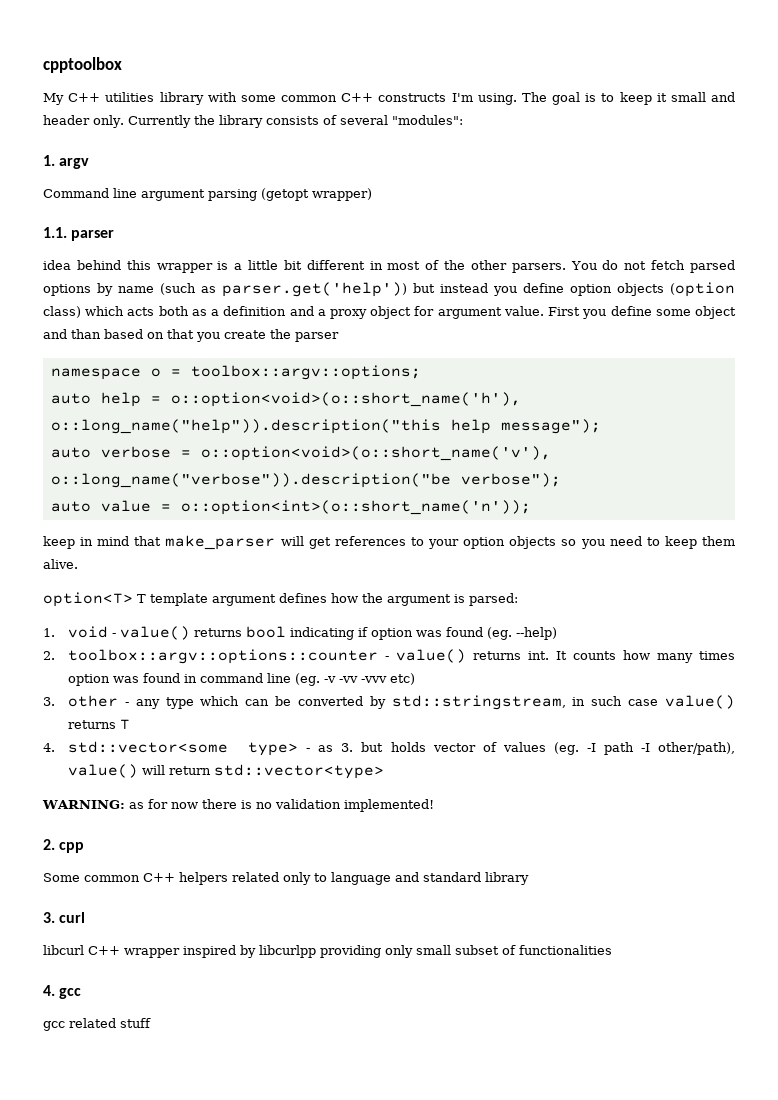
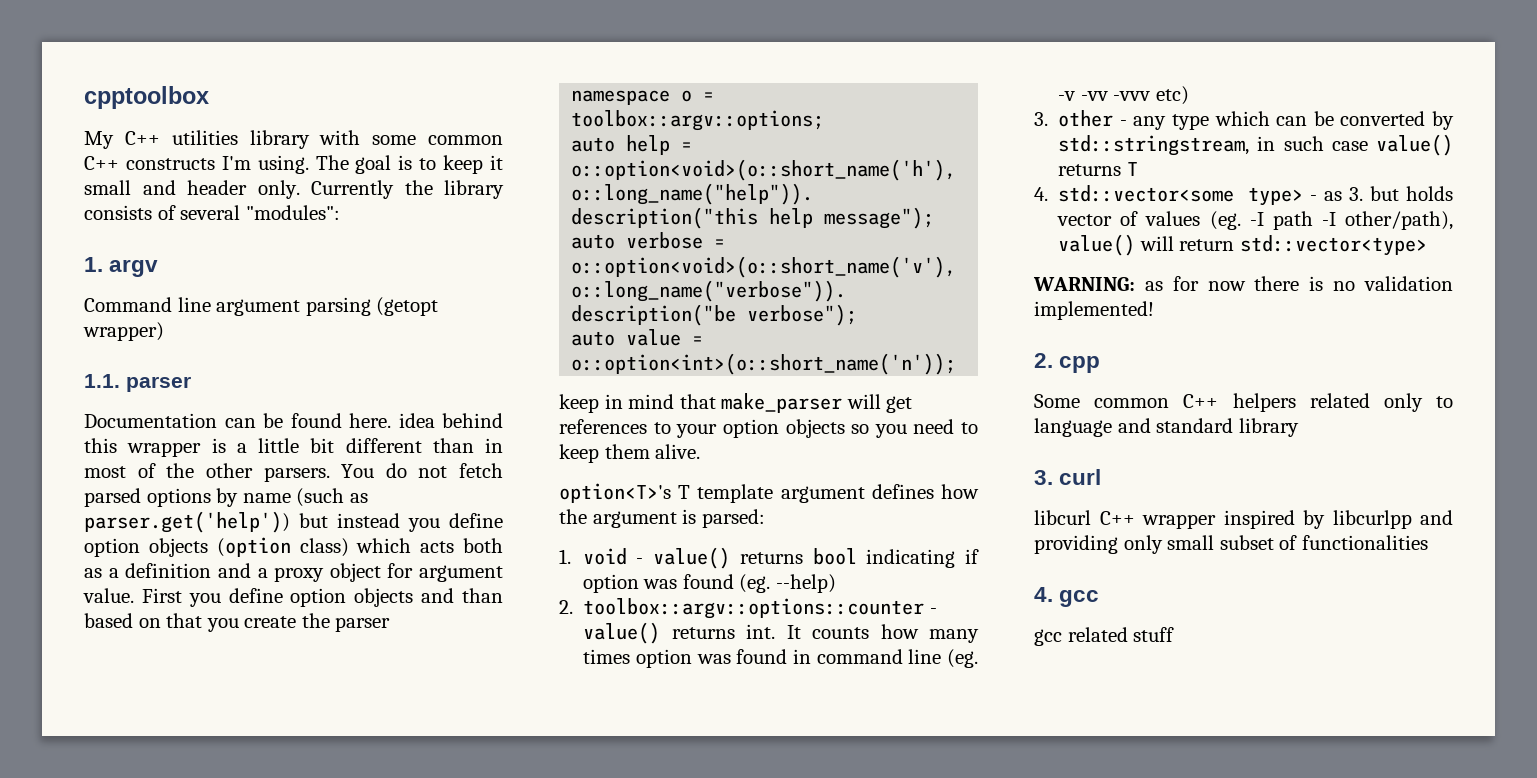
- idea behind this wrapper is a little bit different in most of the other parsers.
+ Documentation can be found here. idea behind this wrapper is a little bit different than in most of the other parsers.
- First you define some object and than based on that you create the parser
+ First you define option objects and than based on that you create the parser
- option<T> T template argument defines how the argument is parsed:
+ option<T>'s T template argument defines how the argument is parsed:
- libcurl C++ wrapper inspired by libcurlpp providing only small subset of functionalities
+ libcurl C++ wrapper inspired by libcurlpp and providing only small subset of functionalities

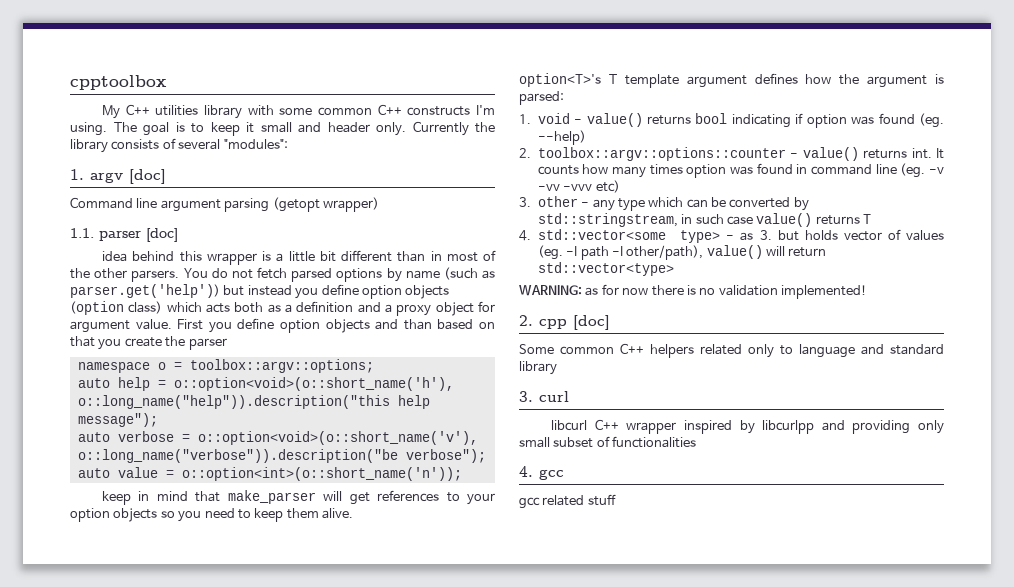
- 1. argv
+ 1. argv [doc]
- 1.1. parser
- Documentation can be found here. idea behind this wrapper is a little bit different than in most of the other parsers.
+ 1.1. parser [doc]
+ idea behind this wrapper is a little bit different than in most of the other parsers.
- 2. cpp
+ 2. cpp [doc]

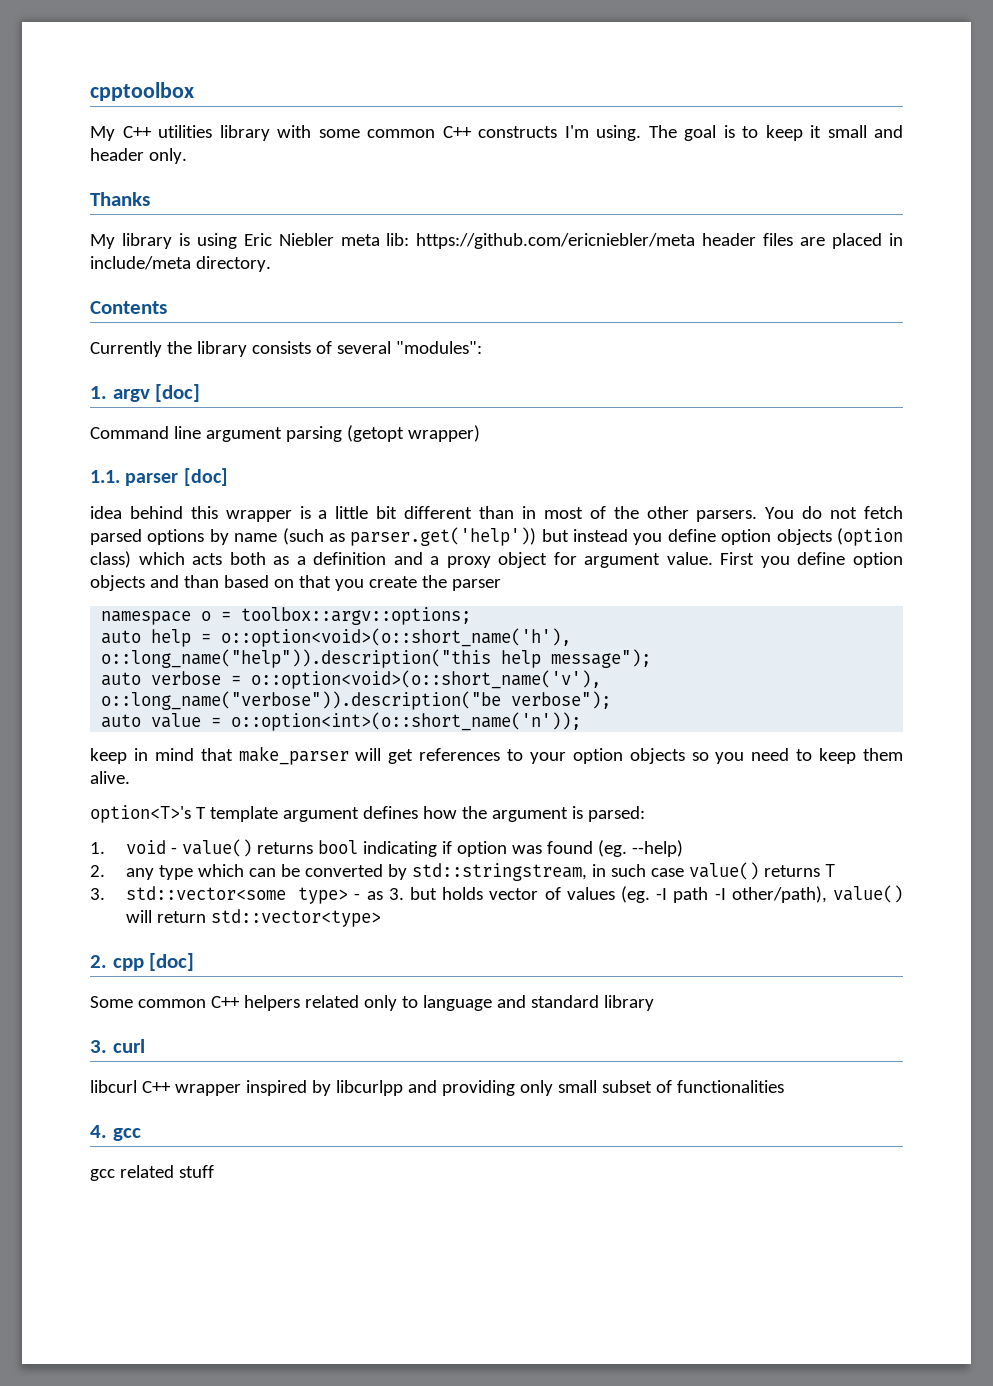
- The goal is to keep it small and header only. Currently the library consists of several "modules":
+ The goal is to keep it small and header only.
+ Thanks
+ My library is using Eric Niebler meta lib: https://github.com/ericniebler/meta header files are placed in include/meta directory.
+ Contents
+ Currently the library consists of several "modules":
- 2. toolbox::argv::options::counter - value() returns int. It counts how many times option was found in command line (eg. -v -vv -vvv etc)
- 3. other - any type which can be converted by std::stringstream, in such case value() returns T
+ 2. any type which can be converted by std::stringstream, in such case value() returns T
- 4. std::vector<some type> - as 3. but holds vector of values (eg. -I path -I other/path), value() will return std::vector<type>
+ 3. std::vector<some type> - as 3. but holds vector of values (eg. -I path -I other/path), value() will return std::vector<type>
- WARNING: as for now there is no validation implemented!

